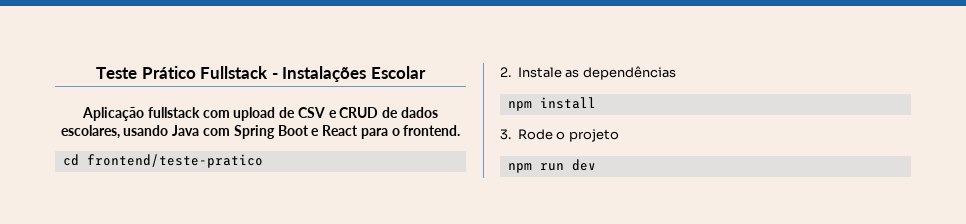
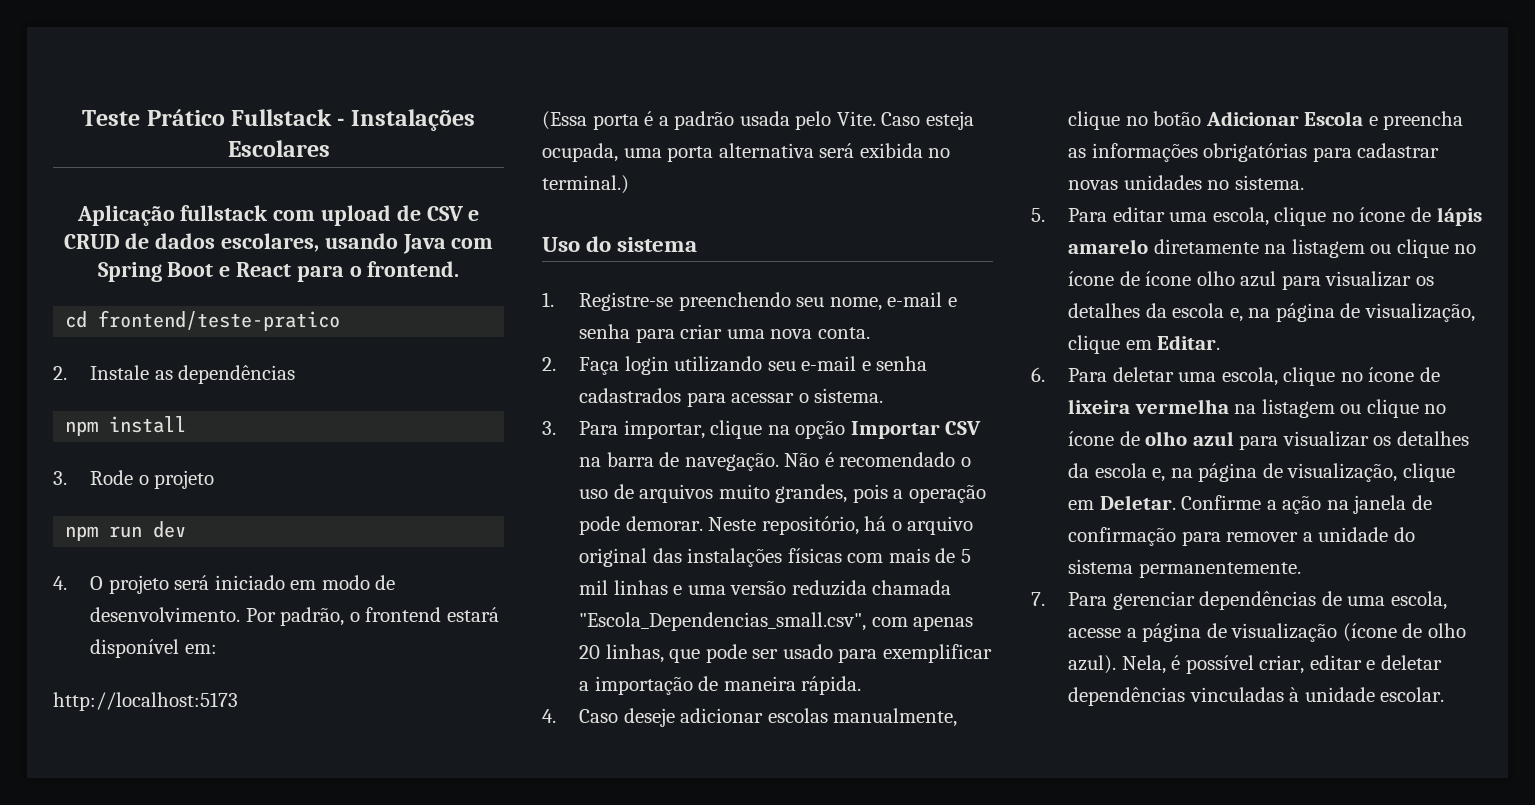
- Teste Prático Fullstack - Instalações Escolar
+ Teste Prático Fullstack - Instalações Escolares
+ 4. O projeto será iniciado em modo de desenvolvimento. Por padrão, o frontend estará disponível em:
+ http://localhost:5173
+ (Essa porta é a padrão usada pelo Vite. Caso esteja ocupada, uma porta alternativa será exibida no terminal.)
+ Uso do sistema
+ 1. Registre-se preenchendo seu nome, e-mail e senha para criar uma nova conta.
+ 2. Faça login utilizando seu e-mail e senha cadastrados para acessar o sistema.
+ 3. Para importar, clique na opção Importar CSV na barra de navegação. Não é recomendado o uso de arquivos muito grandes, pois a operação pode demorar. Neste repositório, há o arquivo original das instalações físicas com mais de 5 mil linhas e uma versão reduzida chamada "Escola_Dependencias_small.csv", com apenas 20 linhas, que pode ser usado para exemplificar a importação de maneira rápida.
+ 4. Caso deseje adicionar escolas manualmente, clique no botão Adicionar Escola e preencha as informações obrigatórias para cadastrar novas unidades no sistema.
+ 5. Para editar uma escola, clique no ícone de lápis amarelo diretamente na listagem ou clique no ícone de ícone olho azul para visualizar os detalhes da escola e, na página de visualização, clique em Editar.
+ 6. Para deletar uma escola, clique no ícone de lixeira vermelha na listagem ou clique no ícone de olho azul para visualizar os detalhes da escola e, na página de visualização, clique em Deletar. Confirme a ação na janela de confirmação para remover a unidade do sistema permanentemente.
+ 7. Para gerenciar dependências de uma escola, acesse a página de visualização (ícone de olho azul). Nela, é possível criar, editar e deletar dependências vinculadas à unidade escolar.

